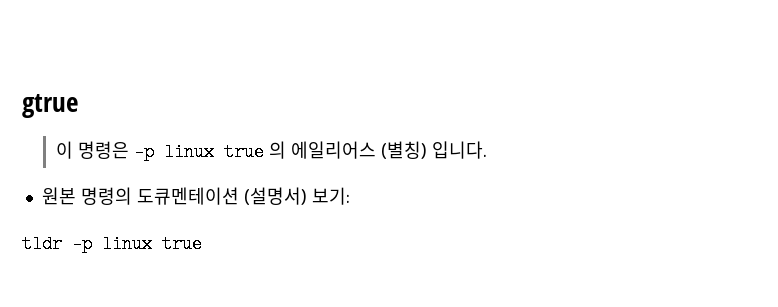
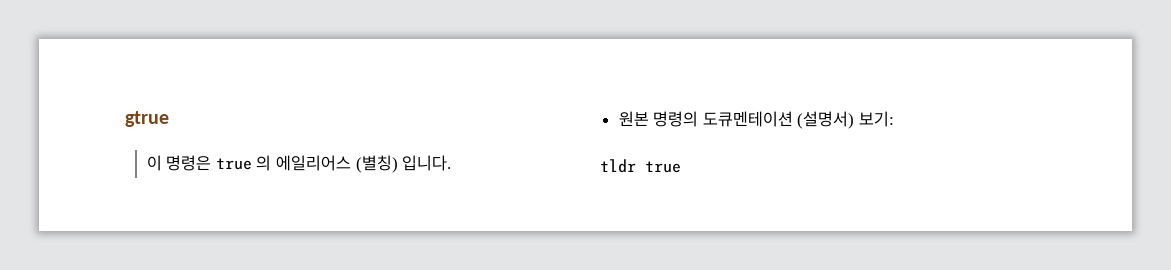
- 이 명령은 -p linux true 의 에일리어스 (별칭) 입니다.
+ 이 명령은 true 의 에일리어스 (별칭) 입니다.
- tldr -p linux true
+ tldr true

